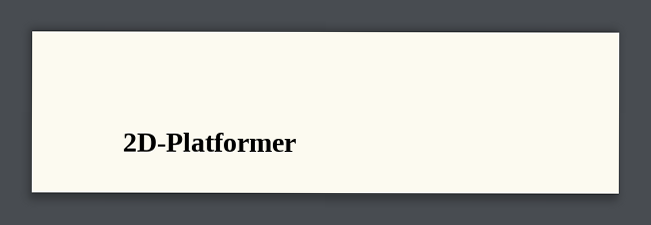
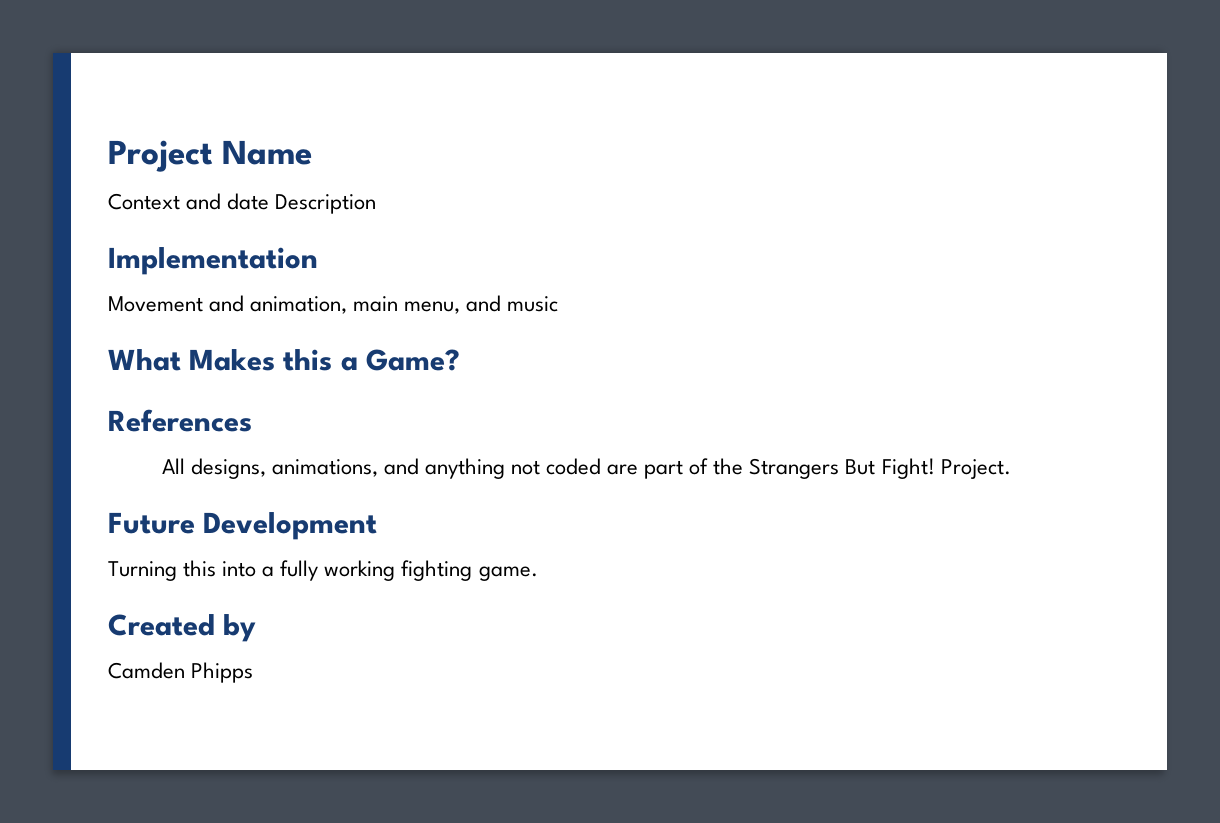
- 2D-Platformer
+ Project Name
+ Context and date Description
+ Implementation
+ Movement and animation, main menu, and music
+ What Makes this a Game?
+ References
+ All designs, animations, and anything not coded are part of the Strangers But Fight! Project.
+ Future Development
+ Turning this into a fully working fighting game.
+ Created by
+ Camden Phipps

